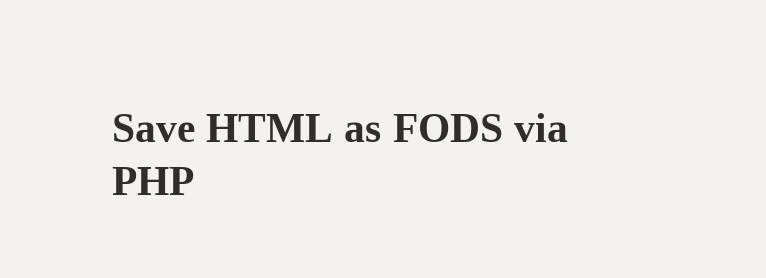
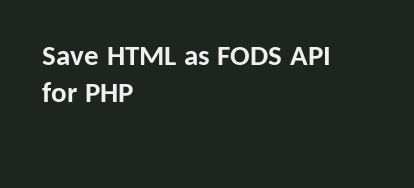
- Save HTML as FODS via PHP
+ Save HTML as FODS API for PHP

